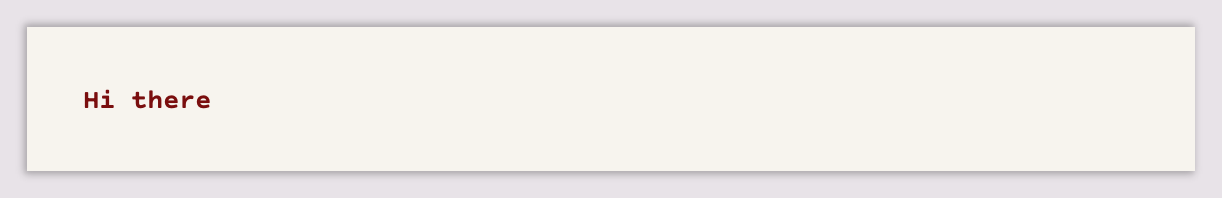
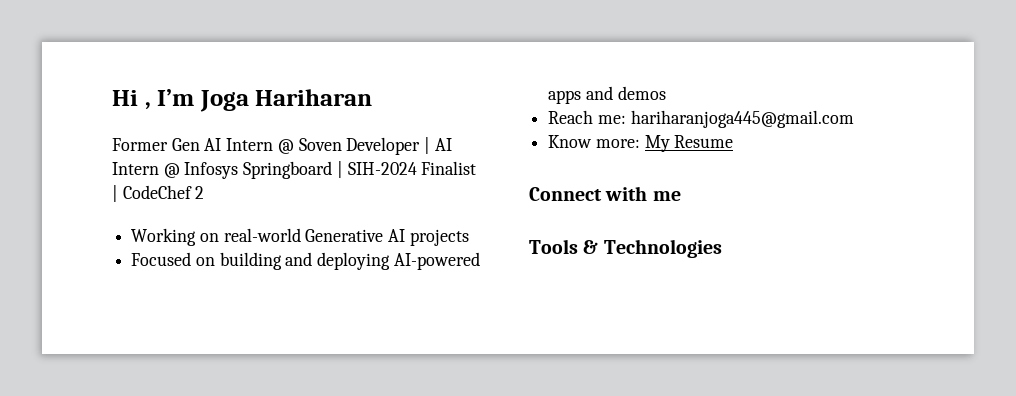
- Hi there
+ Hi , I’m Joga Hariharan
+ Former Gen AI Intern @ Soven Developer | AI Intern @ Infosys Springboard | SIH-2024 Finalist | CodeChef 2
+ Working on real-world Generative AI projects
+ Focused on building and deploying AI-powered apps and demos
+ Reach me: hariharanjoga445@gmail.com
+ Know more: My Resume
+ Connect with me
+ Tools & Technologies

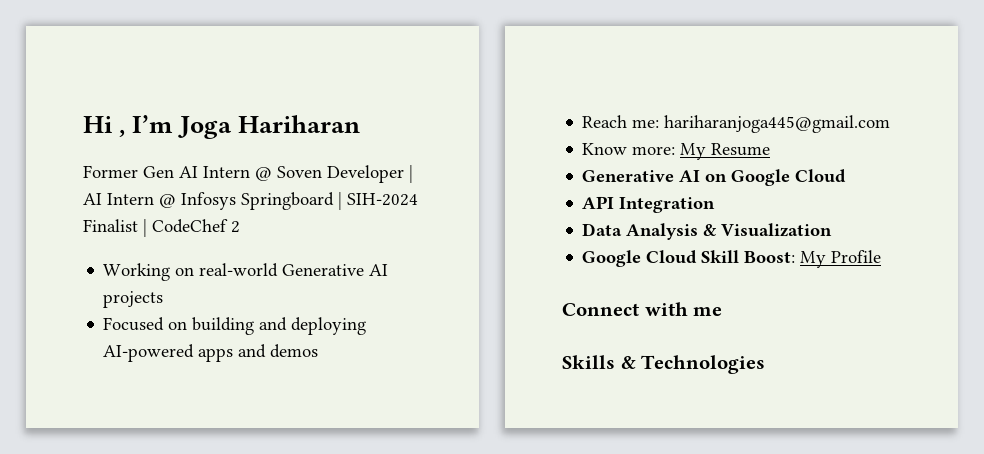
+ Generative AI on Google Cloud
+ API Integration
+ Data Analysis & Visualization
+ Google Cloud Skill Boost: My Profile
- Tools & Technologies
+ Skills & Technologies

